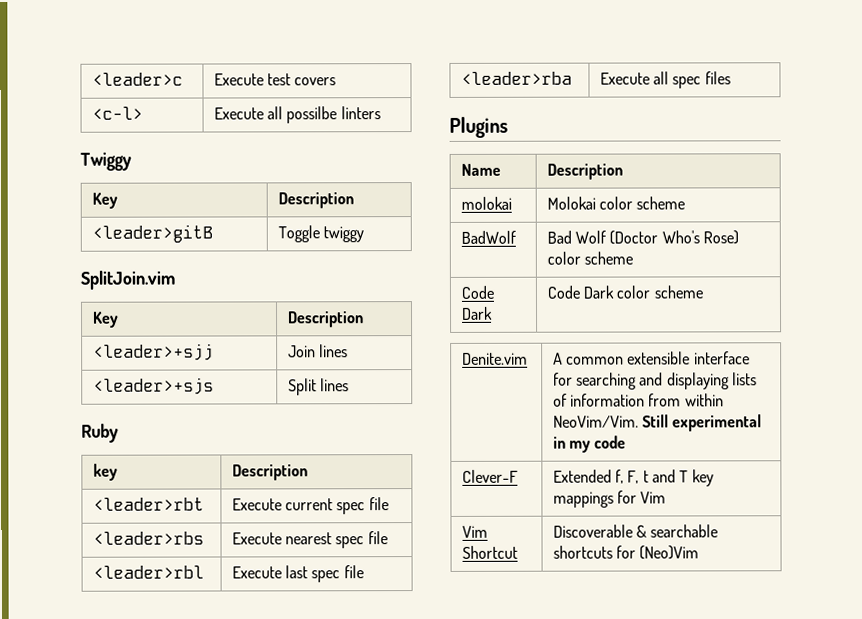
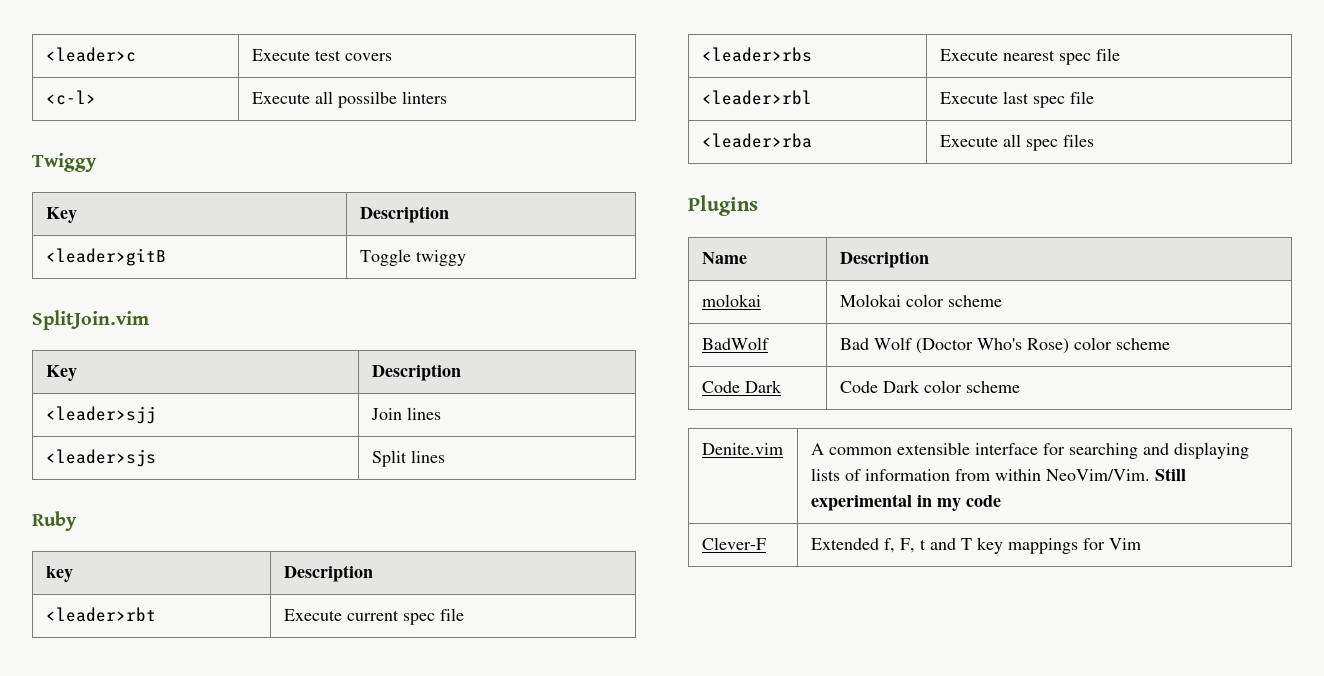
- <leader>+sjj | Join lines
+ <leader>sjj | Join lines
- <leader>+sjs | Split lines
+ <leader>sjs | Split lines
- Vim Shortcut | Discoverable & searchable shortcuts for (Neo)Vim

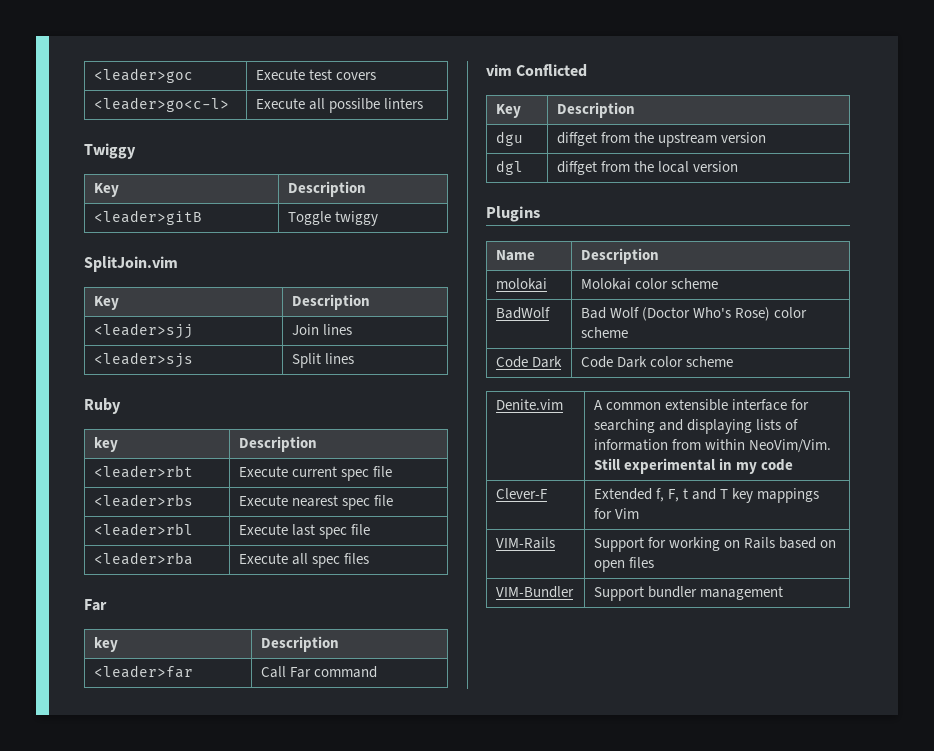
- <leader>c | Execute test covers
+ <leader>goc | Execute test covers
- <c-l> | Execute all possilbe linters
+ <leader>go<c-l> | Execute all possilbe linters
  <leader>rba | Execute all spec files
+ Far
+ key | Description
+ <leader>far | Call Far command
+ vim Conflicted
+ Key | Description
+ dgu | diffget from the upstream version
+ dgl | diffget from the local version
+ VIM-Rails | Support for working on Rails based on open files
+ VIM-Bundler | Support bundler management

